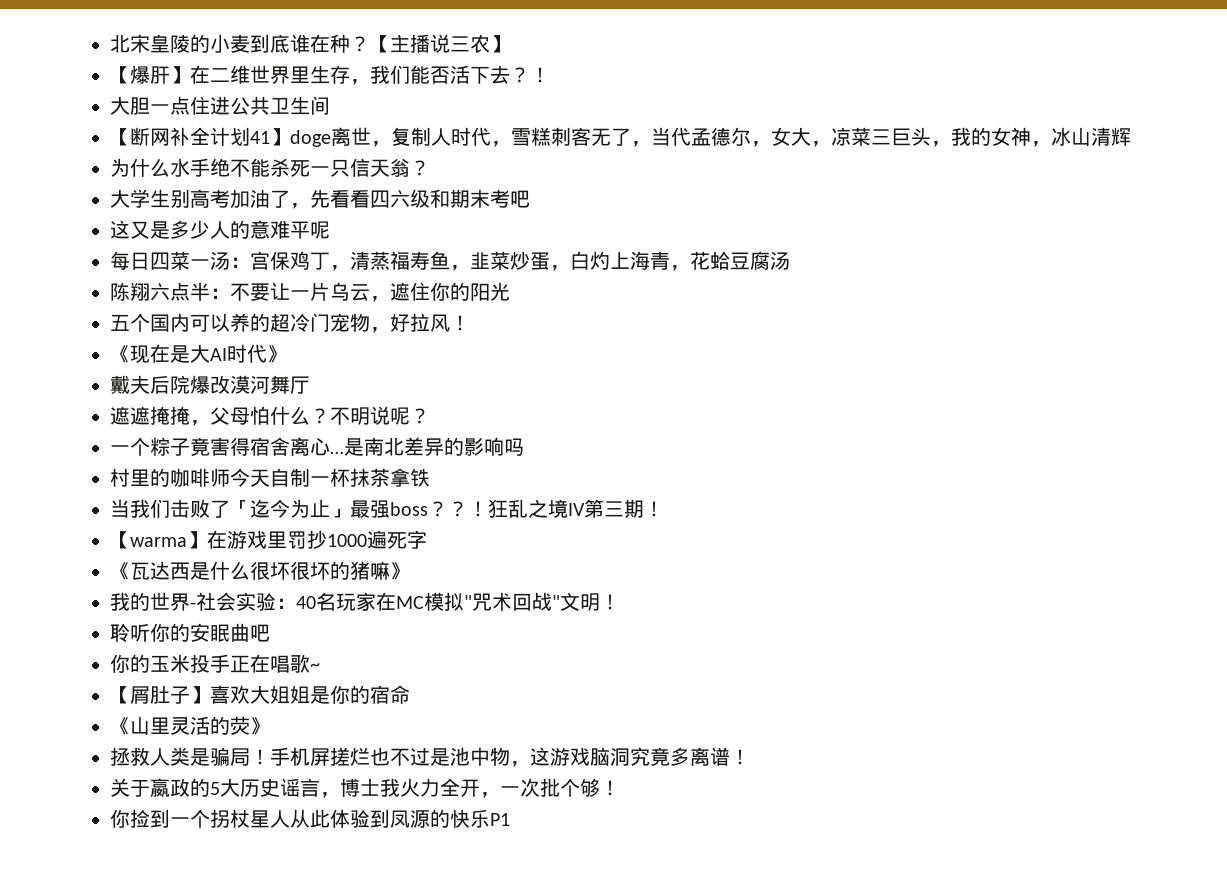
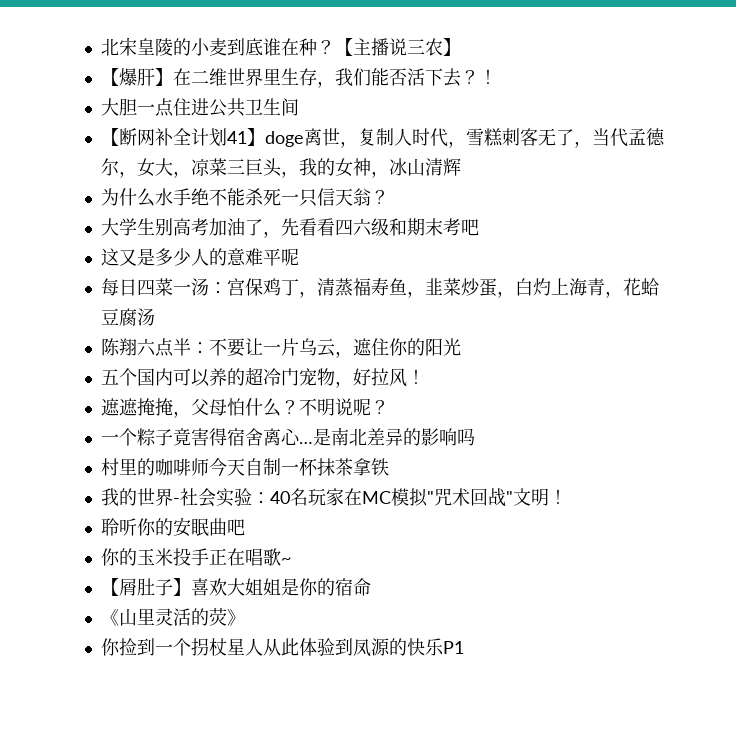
- 《现在是大AI时代》
- 戴夫后院爆改漠河舞厅
- 当我们击败了「迄今为止」最强boss？？！狂乱之境IV第三期！
- 【warma】在游戏里罚抄1000遍死字
- 《瓦达西是什么很坏很坏的猪嘛》
- 拯救人类是骗局！手机屏搓烂也不过是池中物，这游戏脑洞究竟多离谱！
- 关于嬴政的5大历史谣言，博士我火力全开，一次批个够！

